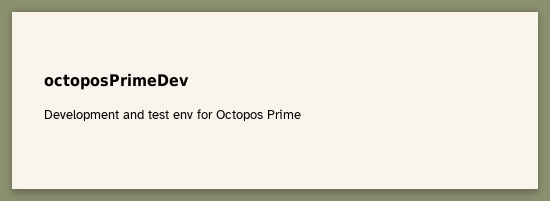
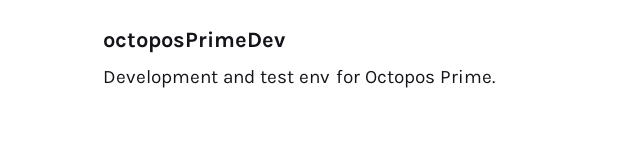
- Development and test env for Octopos Prime
+ Development and test env for Octopos Prime.

